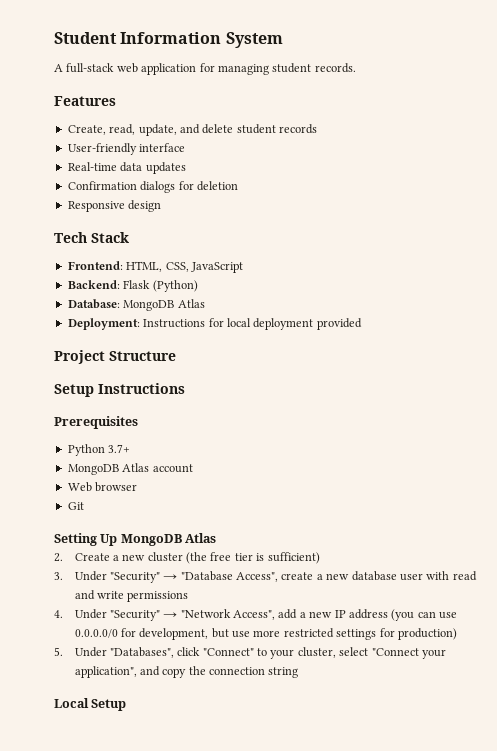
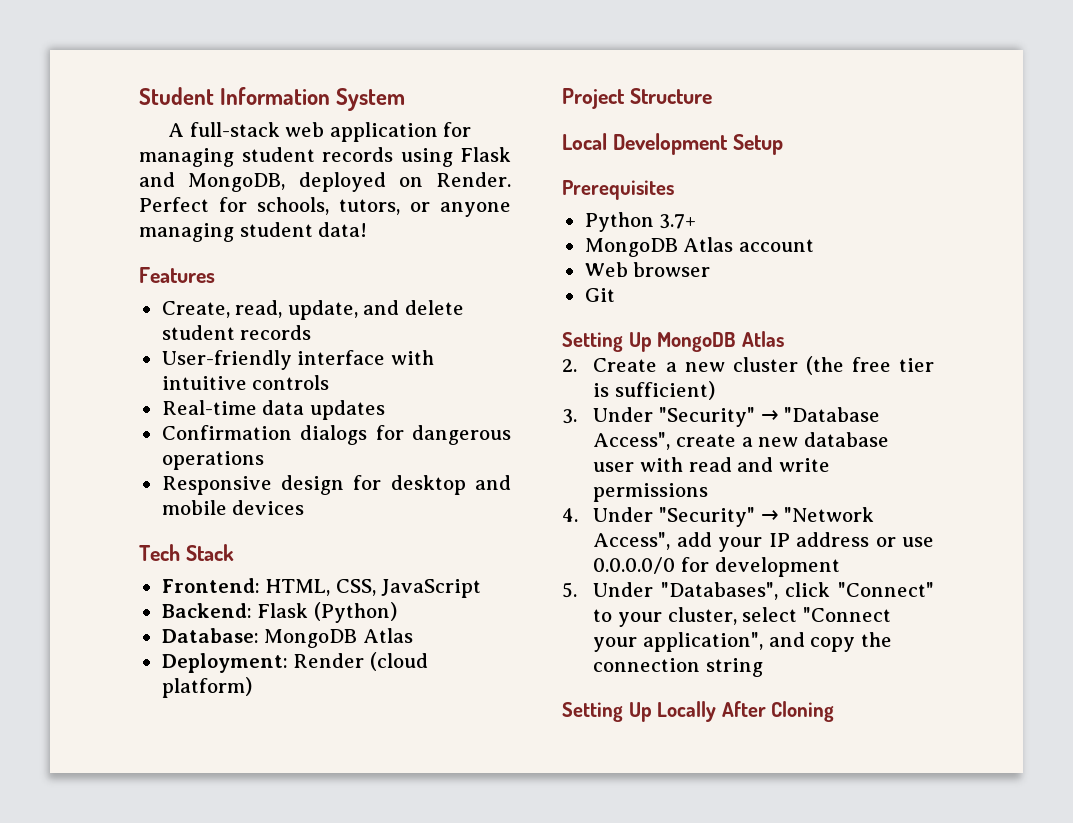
- A full-stack web application for managing student records.
+ A full-stack web application for managing student records using Flask and MongoDB, deployed on Render. Perfect for schools, tutors, or anyone managing student data!
- User-friendly interface
+ User-friendly interface with intuitive controls
- Confirmation dialogs for deletion
+ Confirmation dialogs for dangerous operations
- Responsive design
+ Responsive design for desktop and mobile devices
- Deployment: Instructions for local deployment provided
+ Deployment: Render (cloud platform)
- Setup Instructions
+ Local Development Setup
- 4. Under "Security" → "Network Access", add a new IP address (you can use 0.0.0.0/0 for development, but use more restricted settings for production)
+ 4. Under "Security" → "Network Access", add your IP address or use 0.0.0.0/0 for development
- Local Setup
+ Setting Up Locally After Cloning

